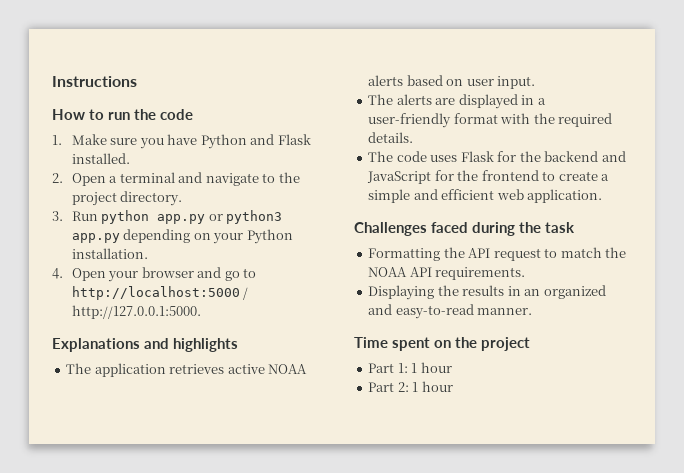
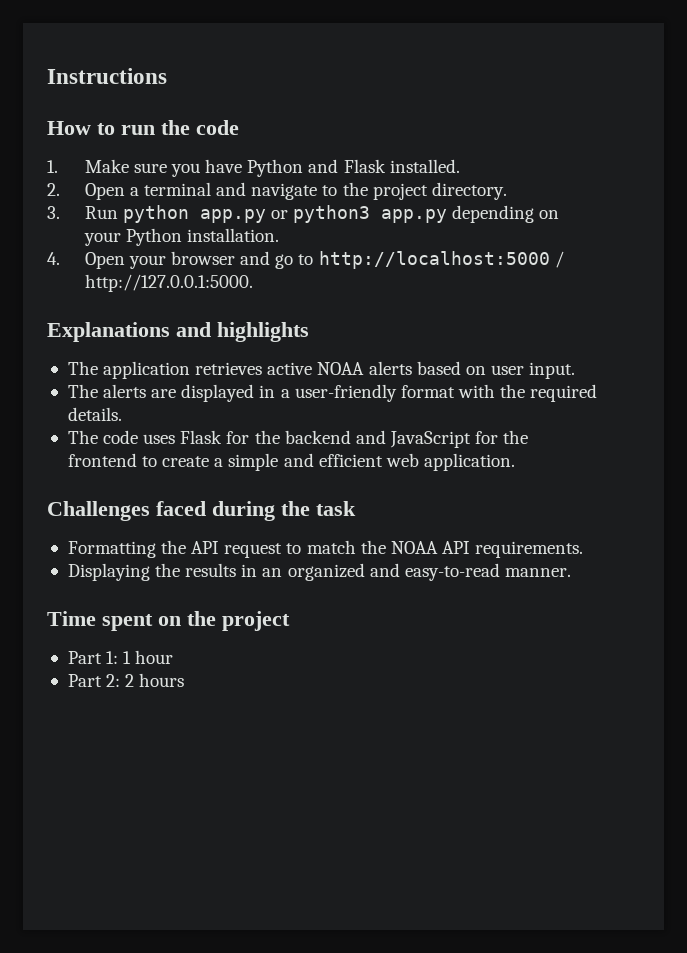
- Part 2: 1 hour
+ Part 2: 2 hours

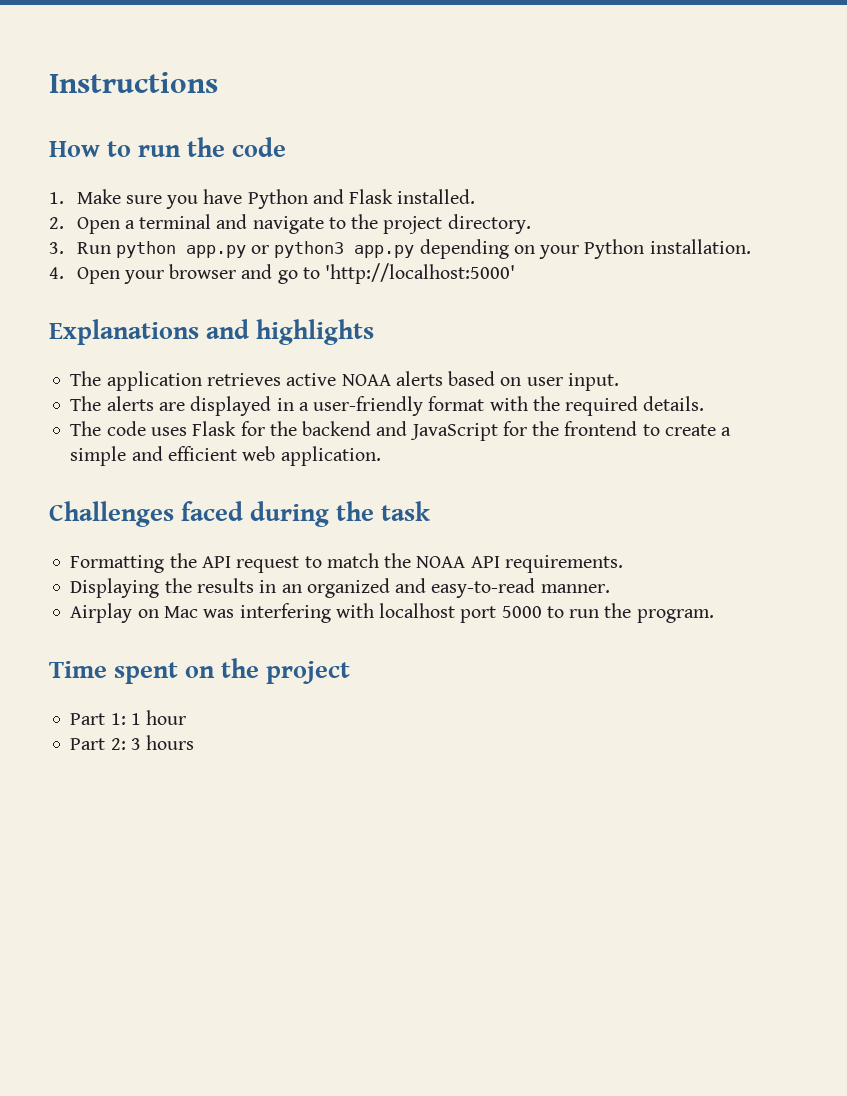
- 4. Open your browser and go to http://localhost:5000 / http://127.0.0.1:5000.
+ 4. Open your browser and go to 'http://localhost:5000'
+ Airplay on Mac was interfering with localhost port 5000 to run the program.
- Part 2: 2 hours
+ Part 2: 3 hours

